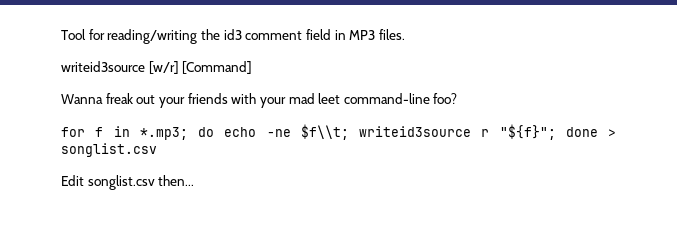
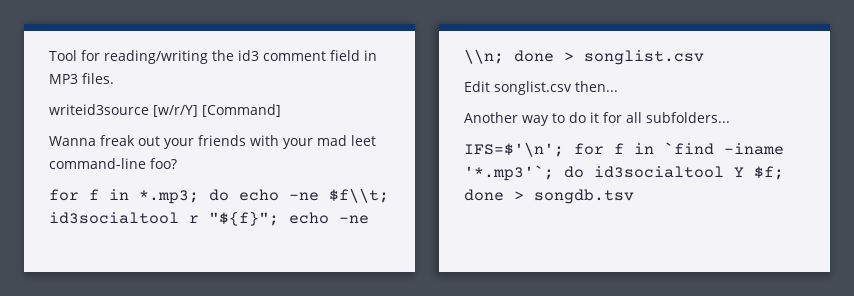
- writeid3source [w/r] [Command]
+ writeid3source [w/r/Y] [Command]
- for f in *.mp3; do echo -ne $f\\t; writeid3source r "${f}"; done > songlist.csv
+ for f in *.mp3; do echo -ne $f\\t; id3socialtool r "${f}"; echo -ne \\n; done > songlist.csv
+ Another way to do it for all subfolders...
+ IFS=$'\n'; for f in `find -iname '*.mp3'`; do id3socialtool Y $f; done > songdb.tsv

